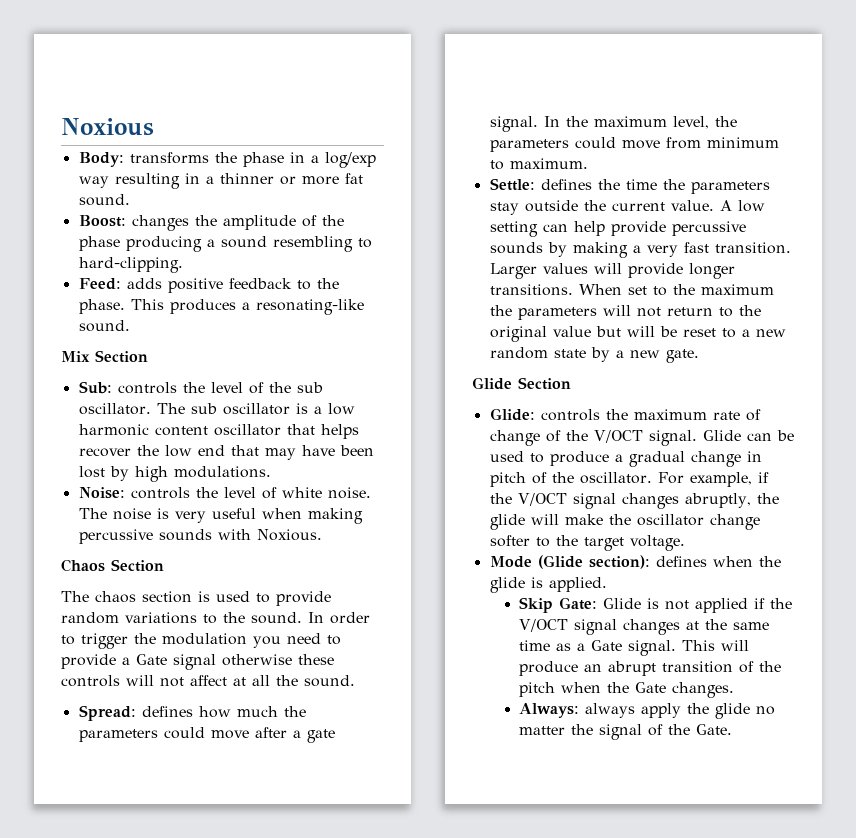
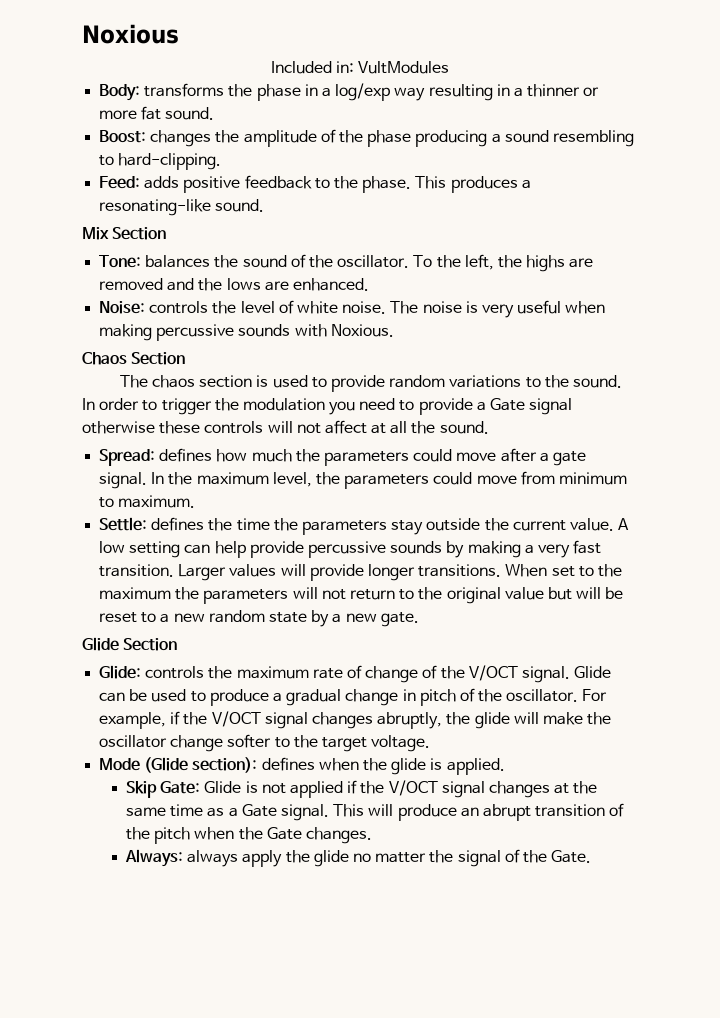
+ Included in: VultModules
- Sub: controls the level of the sub oscillator. The sub oscillator is a low harmonic content oscillator that helps recover the low end that may have been lost by high modulations.
+ Tone: balances the sound of the oscillator. To the left, the highs are removed and the lows are enhanced.

